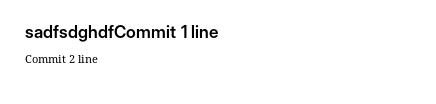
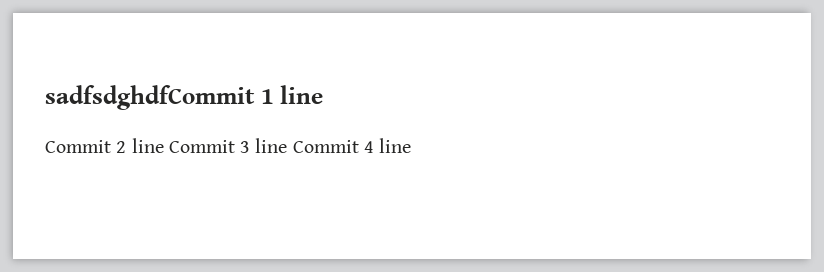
- Commit 2 line
+ Commit 2 line Commit 3 line Commit 4 line

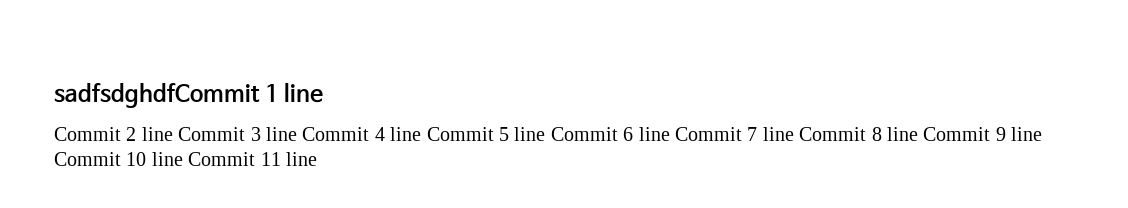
- Commit 2 line Commit 3 line Commit 4 line
+ Commit 2 line Commit 3 line Commit 4 line Commit 5 line Commit 6 line Commit 7 line Commit 8 line Commit 9 line Commit 10 line Commit 11 line

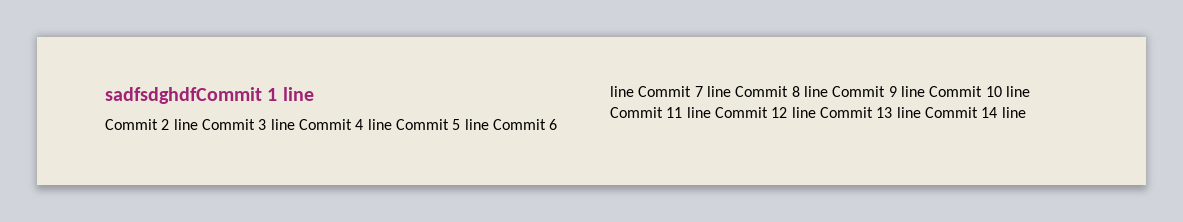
- Commit 2 line Commit 3 line Commit 4 line Commit 5 line Commit 6 line Commit 7 line Commit 8 line Commit 9 line Commit 10 line Commit 11 line
+ Commit 2 line Commit 3 line Commit 4 line Commit 5 line Commit 6 line Commit 7 line Commit 8 line Commit 9 line Commit 10 line Commit 11 line Commit 12 line Commit 13 line Commit 14 line

